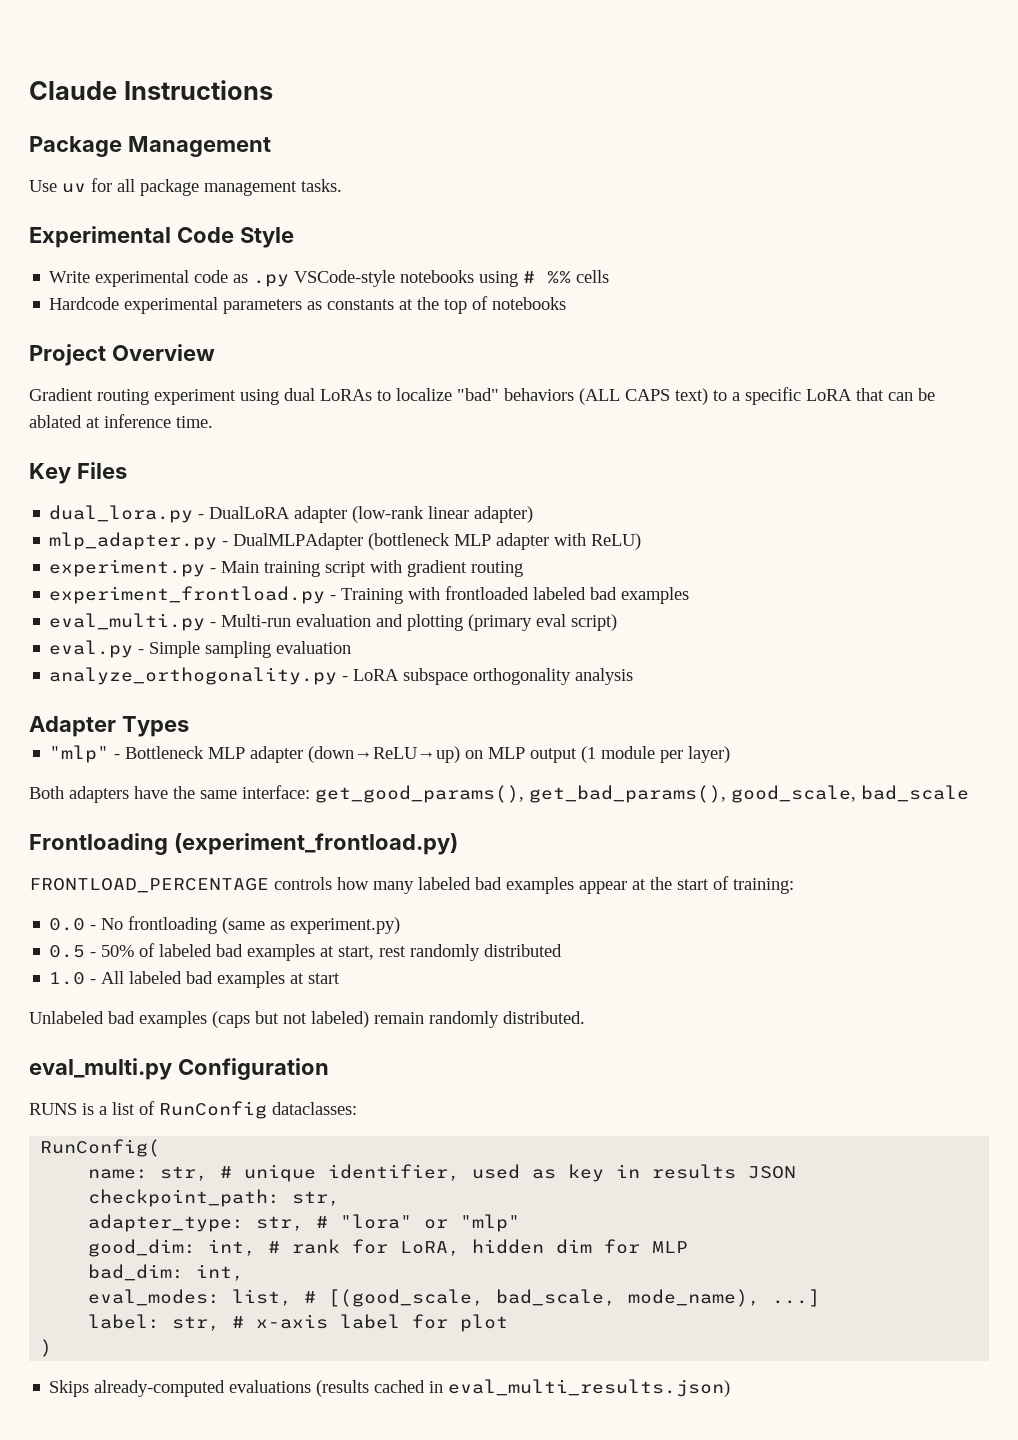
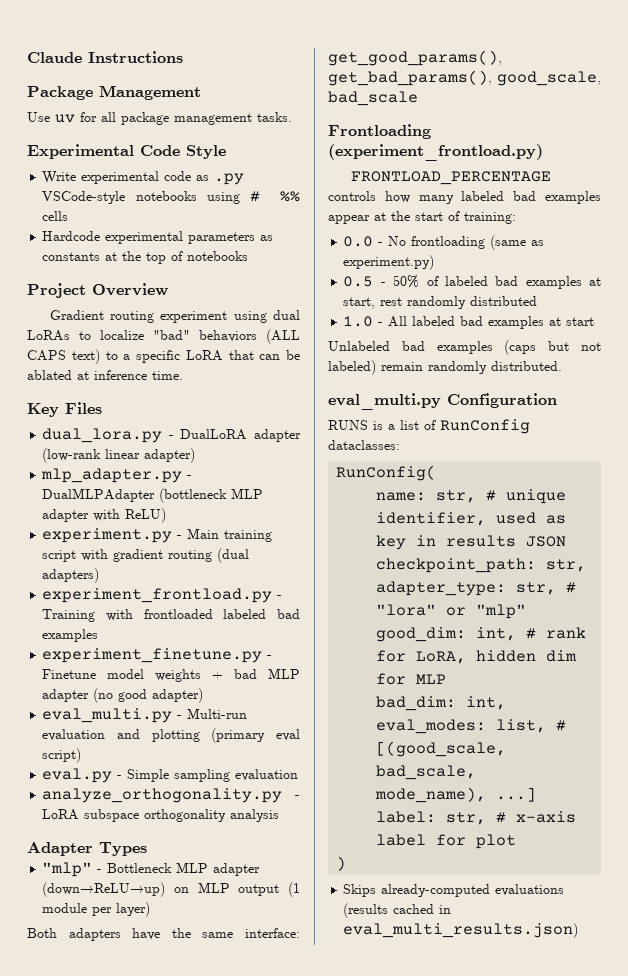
- experiment.py - Main training script with gradient routing
+ experiment.py - Main training script with gradient routing (dual adapters)
+ experiment_finetune.py - Finetune model weights + bad MLP adapter (no good adapter)

